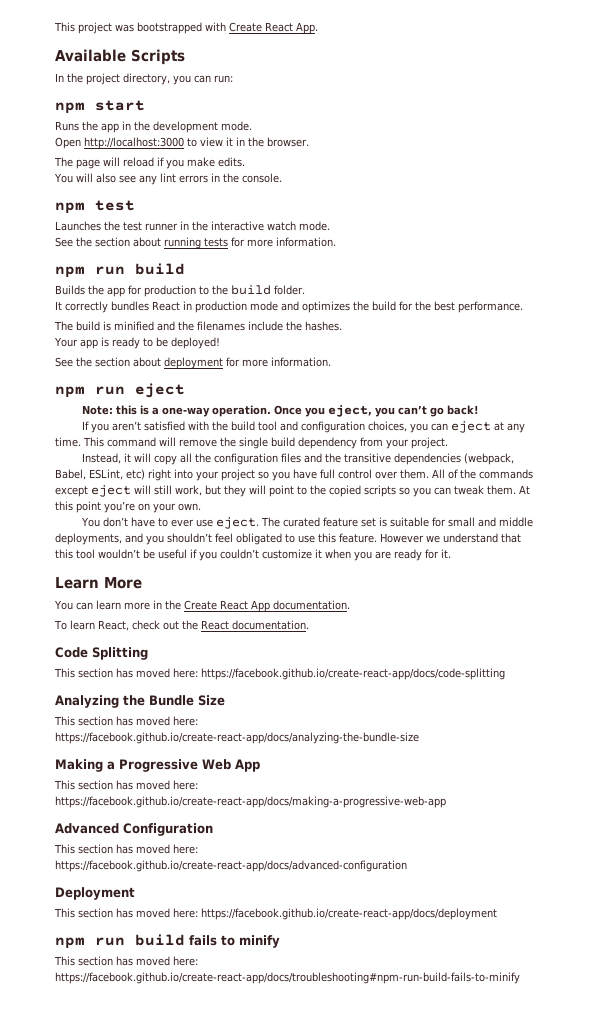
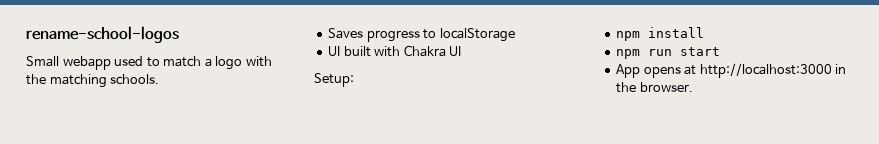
- This project was bootstrapped with Create React App.
- Available Scripts
- In the project directory, you can run:
- npm start
- Runs the app in the development mode.
- Open http://localhost:3000 to view it in the browser.
- The page will reload if you make edits.
- You will also see any lint errors in the console.
- npm test
- Launches the test runner in the interactive watch mode.
- See the section about running tests for more information.
- npm run build
- Builds the app for production to the build folder.
- It correctly bundles React in production mode and optimizes the build for the best performance.
- The build is minified and the filenames include the hashes.
- Your app is ready to be deployed!
- See the section about deployment for more information.
- npm run eject
- Note: this is a one-way operation. Once you eject, you can’t go back!
- If you aren’t satisfied with the build tool and configuration choices, you can eject at any time. This command will remove the single build dependency from your project.
- Instead, it will copy all the configuration files and the transitive dependencies (webpack, Babel, ESLint, etc) right into your project so you have full control over them. All of the commands except eject will still work, but they will point to the copied scripts so you can tweak them. At this point you’re on your own.
- You don’t have to ever use eject. The curated feature set is suitable for small and middle deployments, and you shouldn’t feel obligated to use this feature. However we understand that this tool wouldn’t be useful if you couldn’t customize it when you are ready for it.
- Learn More
- You can learn more in the Create React App documentation.
- To learn React, check out the React documentation.
- Code Splitting
- This section has moved here: https://facebook.github.io/create-react-app/docs/code-splitting
- Analyzing the Bundle Size
- This section has moved here: https://facebook.github.io/create-react-app/docs/analyzing-the-bundle-size
- Making a Progressive Web App
- This section has moved here: https://facebook.github.io/create-react-app/docs/making-a-progressive-web-app
- Advanced Configuration
- This section has moved here: https://facebook.github.io/create-react-app/docs/advanced-configuration
- Deployment
- This section has moved here: https://facebook.github.io/create-react-app/docs/deployment
- npm run build fails to minify
- This section has moved here: https://facebook.github.io/create-react-app/docs/troubleshooting#npm-run-build-fails-to-minify
+ rename-school-logos
+ Small webapp used to match a logo with the matching schools.
+ Saves progress to localStorage
+ UI built with Chakra UI
+ Setup:
+ npm install
+ npm run start
+ App opens at http://localhost:3000 in the browser.

